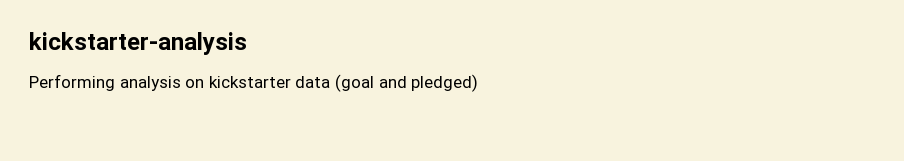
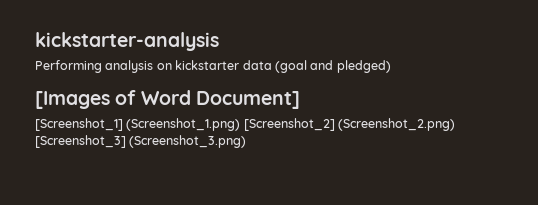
+ [Images of Word Document]
+ [Screenshot_1] (Screenshot_1.png) [Screenshot_2] (Screenshot_2.png) [Screenshot_3] (Screenshot_3.png)

